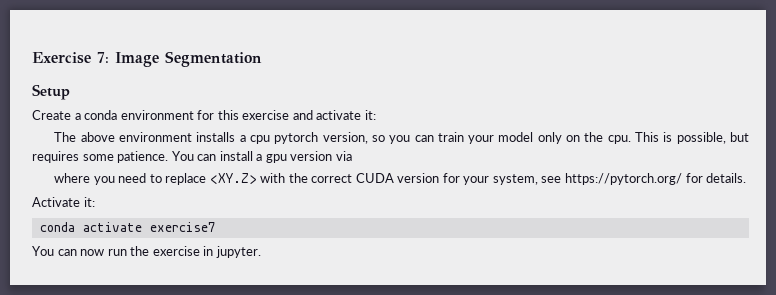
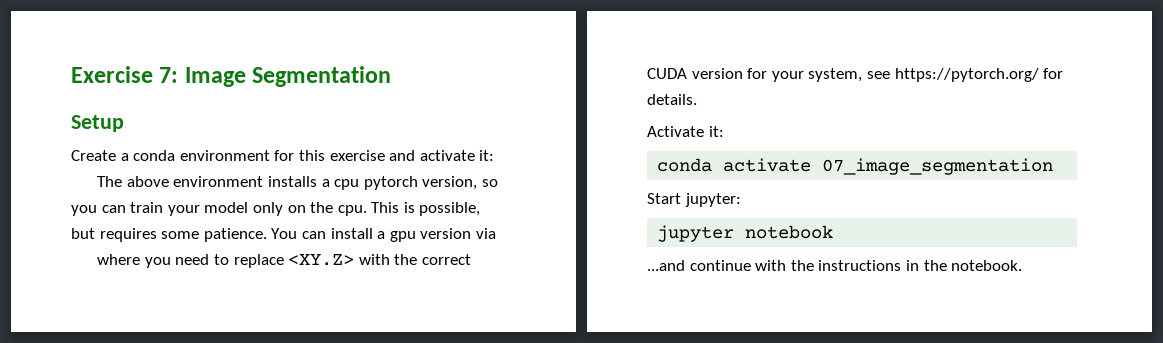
- conda activate exercise7
- You can now run the exercise in jupyter.
+ conda activate 07_image_segmentation
+ Start jupyter:
+ jupyter notebook
+ ...and continue with the instructions in the notebook.

